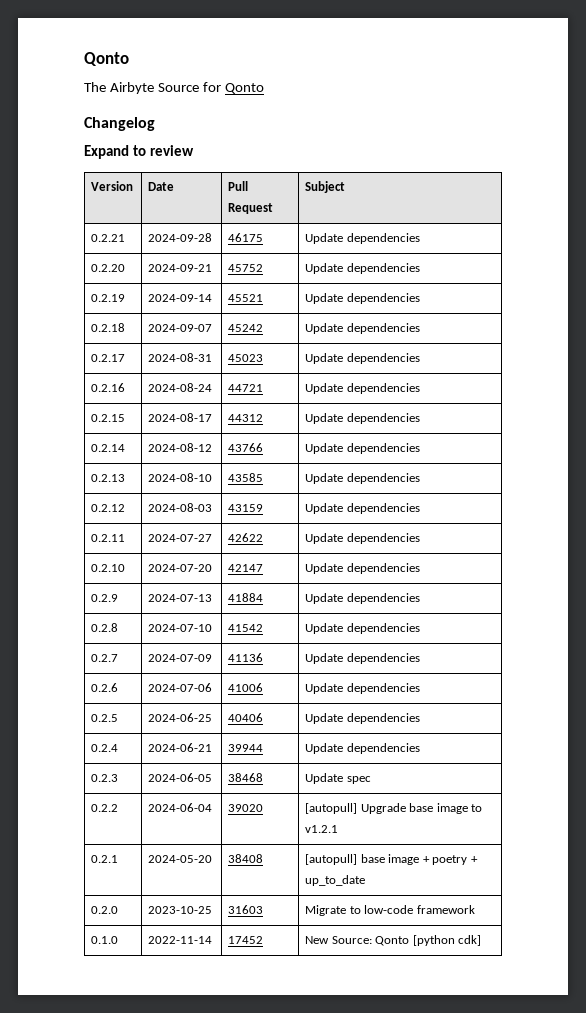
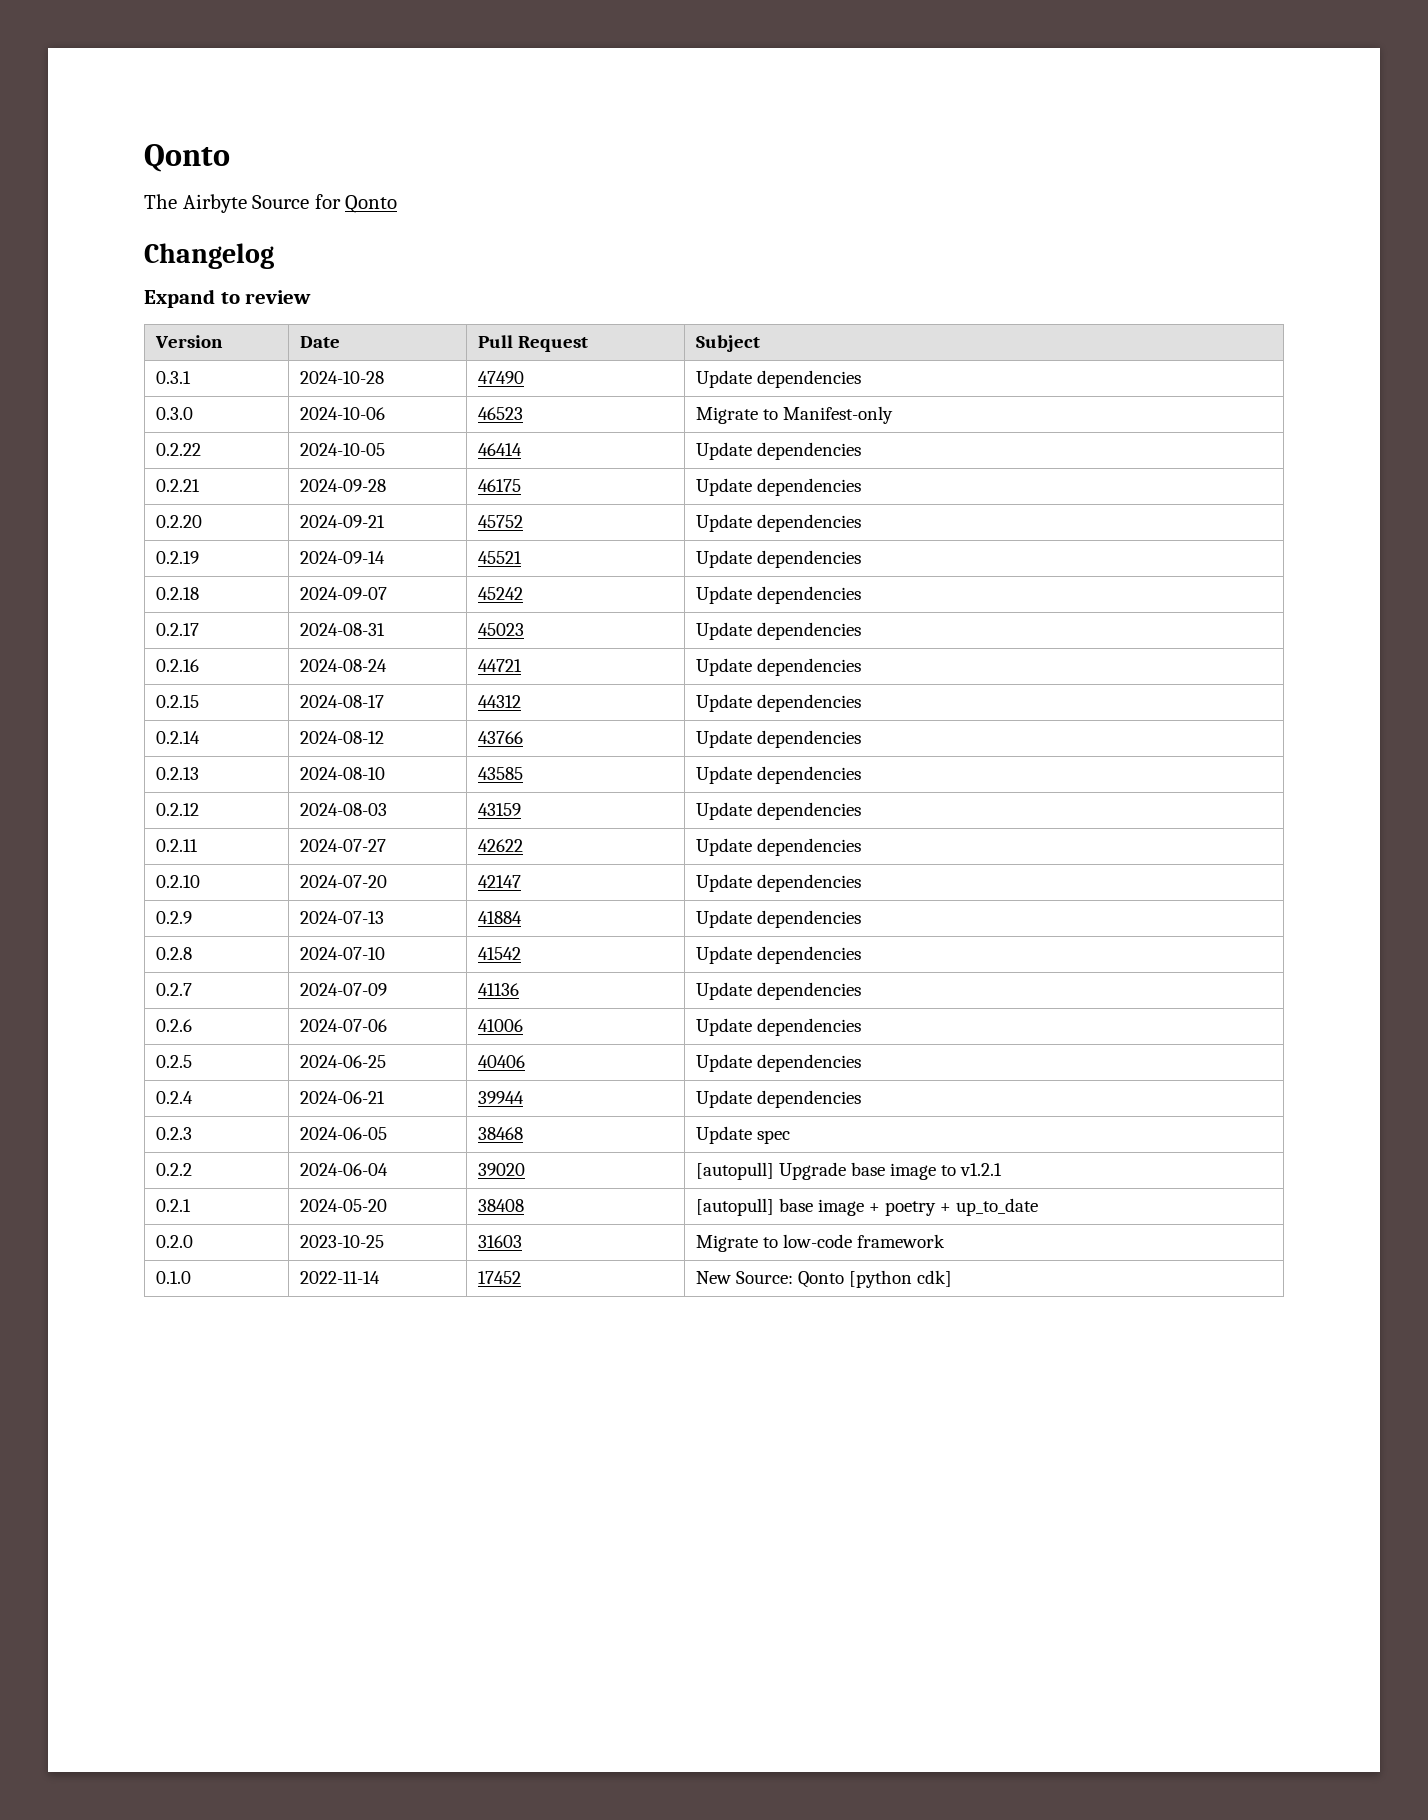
+ 0.3.1 | 2024-10-28 | 47490 | Update dependencies
+ 0.3.0 | 2024-10-06 | 46523 | Migrate to Manifest-only
+ 0.2.22 | 2024-10-05 | 46414 | Update dependencies

